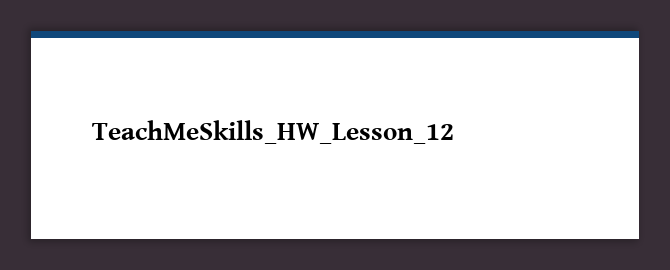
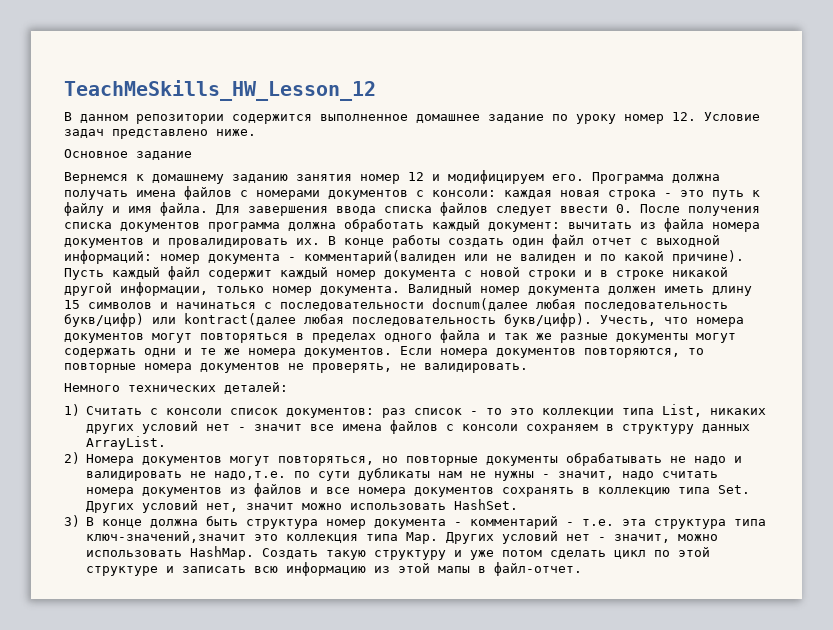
+ В данном репозитории содержится выполненное домашнее задание по уроку номер 12. Условие задач представлено ниже.
+ Основное задание
+ Вернемся к домашнему заданию занятия номер 12 и модифицируем его. Программа должна получать имена файлов с номерами документов с консоли: каждая новая строка - это путь к файлу и имя файла. Для завершения ввода списка файлов следует ввести 0. После получения списка документов программа должна обработать каждый документ: вычитать из файла номера документов и провалидировать их. В конце работы создать один файл отчет с выходной информаций: номер документа - комментарий(валиден или не валиден и по какой причине). Пусть каждый файл содержит каждый номер документа с новой строки и в строке никакой другой информации, только номер документа. Валидный номер документа должен иметь длину 15 символов и начинаться с последовательности docnum(далее любая последовательность букв/цифр) или kontract(далее любая последовательность букв/цифр). Учесть, что номера документов могут повторяться в пределах одного файла и так же разные документы могут содержать одни и те же номера документов. Если номера документов повторяются, то повторные номера документов не проверять, не валидировать.
+ Немного технических деталей:
+ 1) Считать с консоли список документов: раз список - то это коллекции типа List, никаких других условий нет - значит все имена файлов с консоли сохраняем в структуру данных ArrayList.
+ 2) Номера документов могут повторяться, но повторные документы обрабатывать не надо и валидировать не надо,т.е. по сути дубликаты нам не нужны - значит, надо считать номера документов из файлов и все номера документов сохранять в коллекцию типа Set. Других условий нет, значит можно использовать HashSet.
+ 3) В конце должна быть структура номер документа - комментарий - т.е. эта структура типа ключ-значений,значит это коллекция типа Map. Других условий нет - значит, можно использовать HashMap. Создать такую структуру и уже потом сделать цикл по этой структуре и записать всю информацию из этой мапы в файл-отчет.

